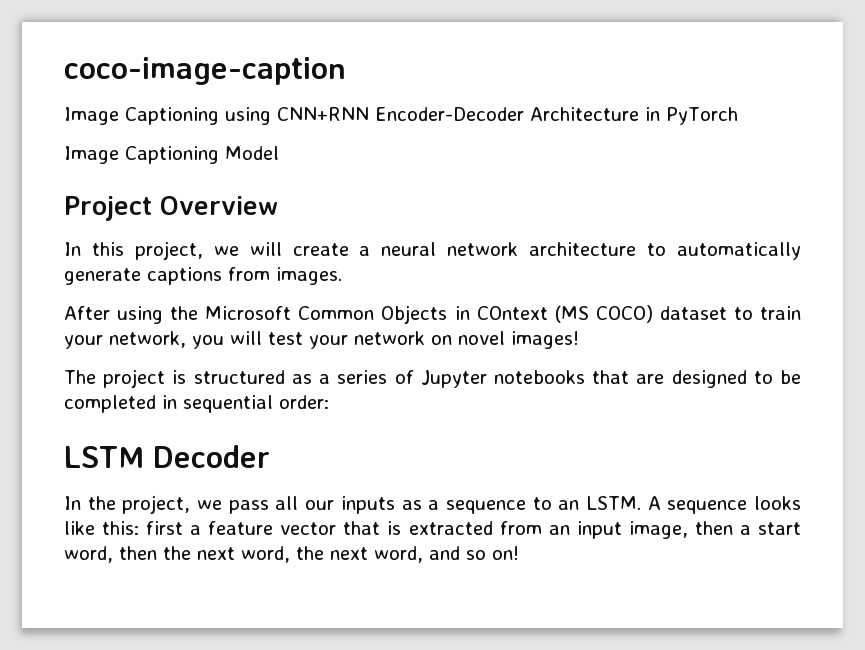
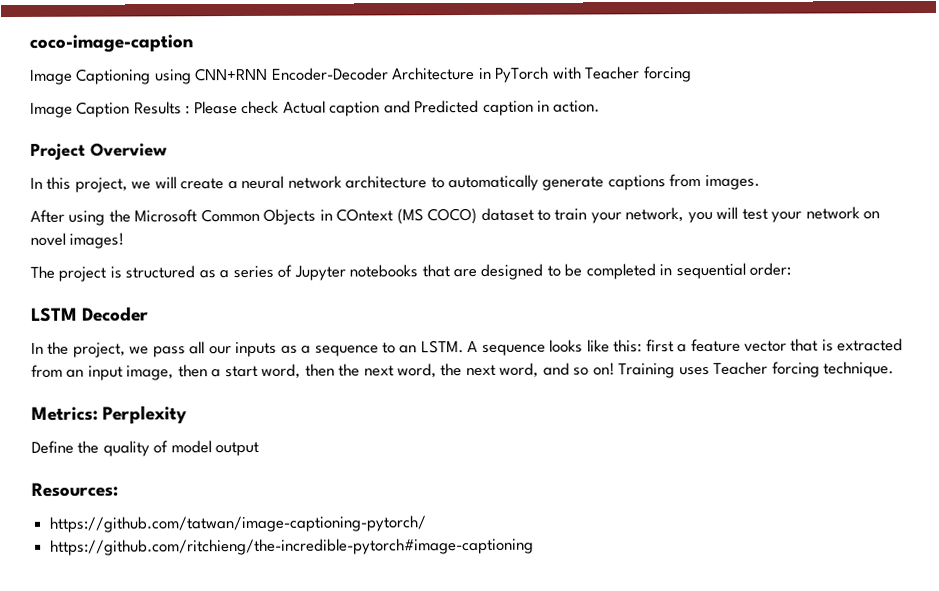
- Image Captioning using CNN+RNN Encoder-Decoder Architecture in PyTorch
- Image Captioning Model
+ Image Captioning using CNN+RNN Encoder-Decoder Architecture in PyTorch with Teacher forcing
+ Image Caption Results : Please check Actual caption and Predicted caption in action.
+ Training uses Teacher forcing technique.
+ Metrics: Perplexity
+ Define the quality of model output
+ Resources:
+ https://github.com/tatwan/image-captioning-pytorch/
+ https://github.com/ritchieng/the-incredible-pytorch#image-captioning

